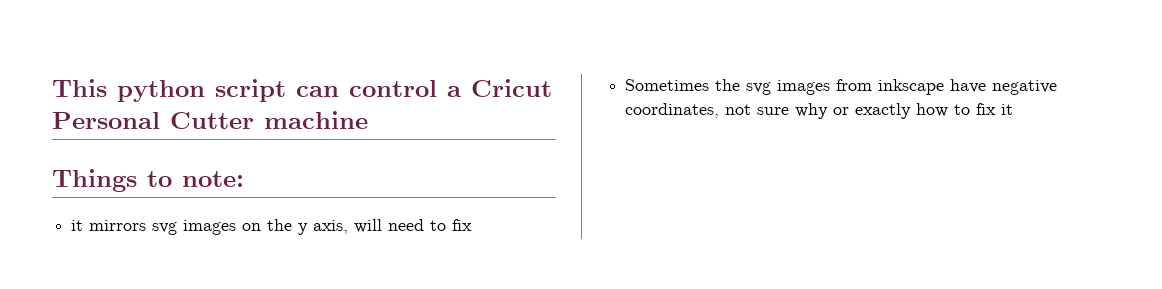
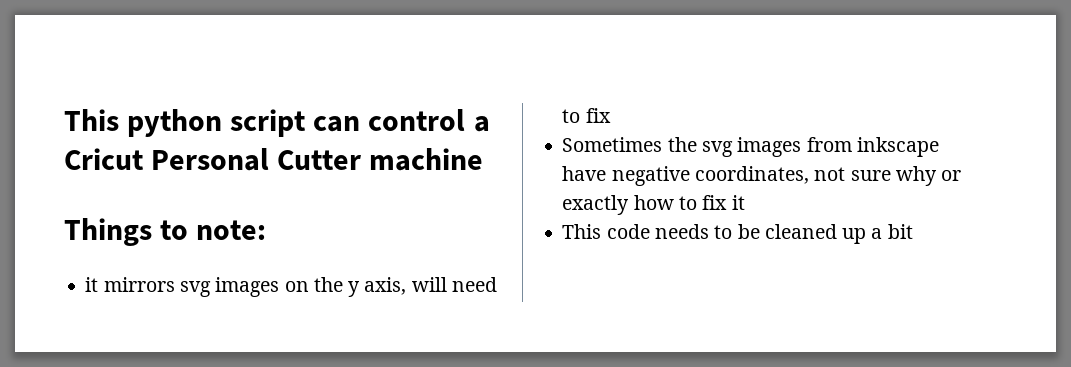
+ This code needs to be cleaned up a bit

